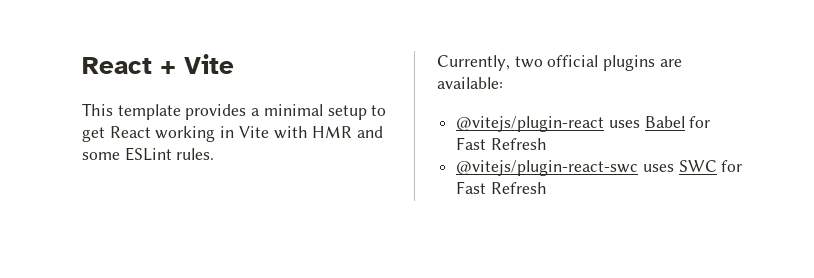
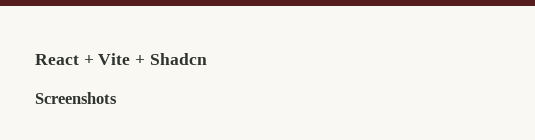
- React + Vite
- This template provides a minimal setup to get React working in Vite with HMR and some ESLint rules.
- Currently, two official plugins are available:
- @vitejs/plugin-react uses Babel for Fast Refresh
- @vitejs/plugin-react-swc uses SWC for Fast Refresh
+ React + Vite + Shadcn
+ Screenshots

